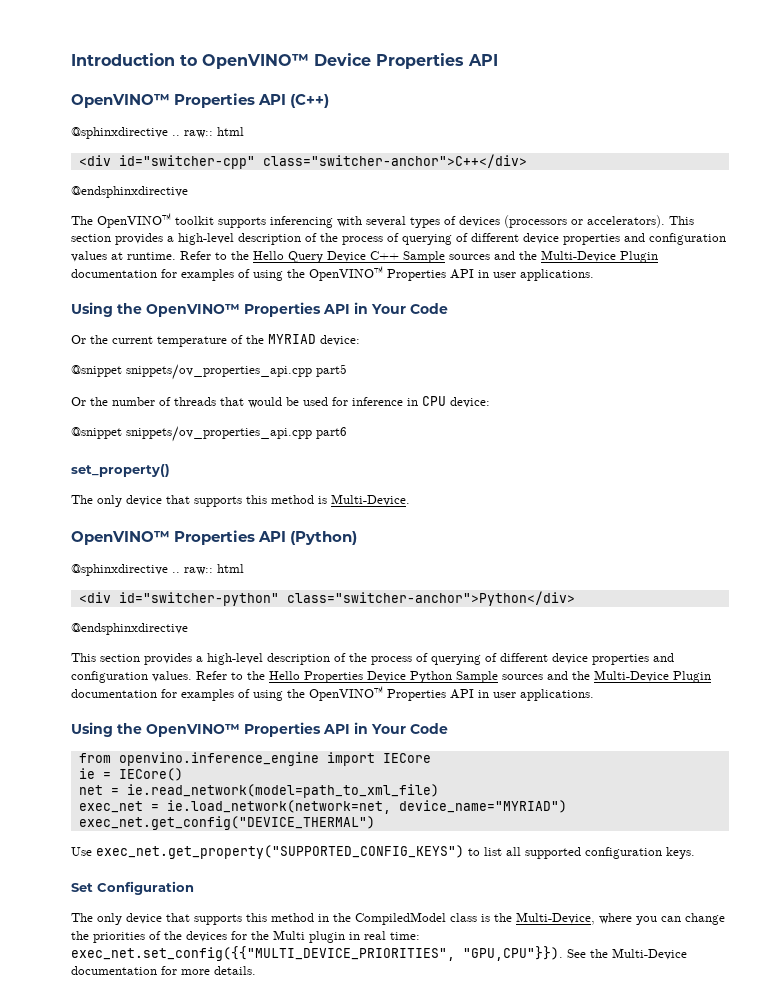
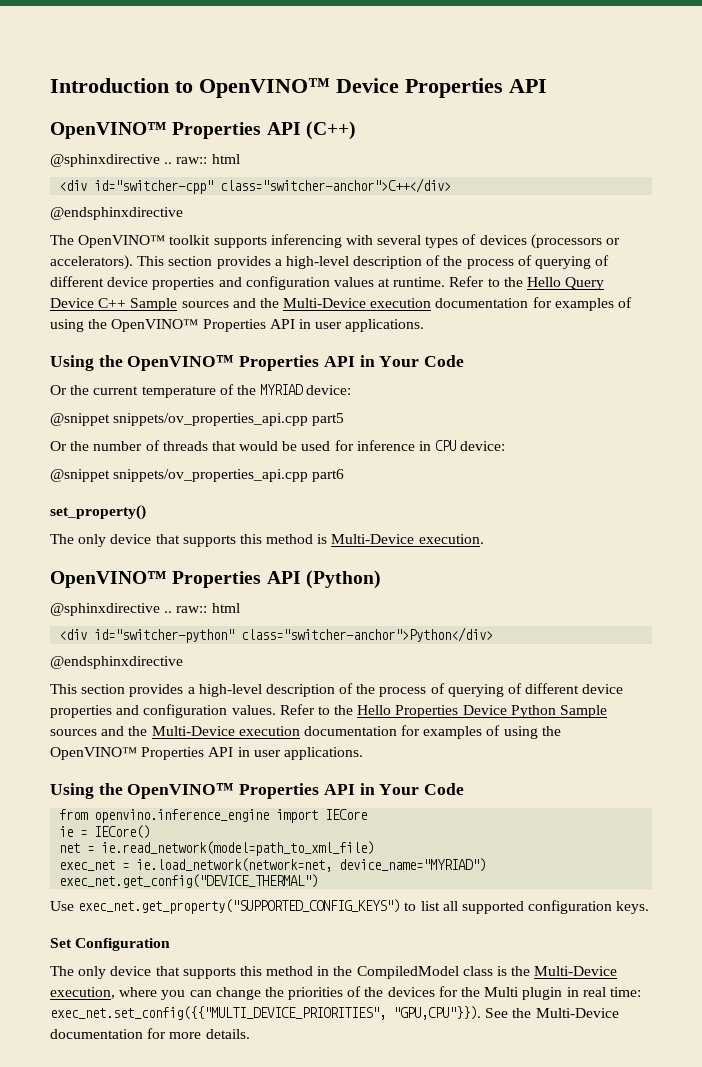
- Refer to the Hello Query Device С++ Sample sources and the Multi-Device Plugin documentation for examples of using the OpenVINO™ Properties API in user applications.
+ Refer to the Hello Query Device С++ Sample sources and the Multi-Device execution documentation for examples of using the OpenVINO™ Properties API in user applications.
- The only device that supports this method is Multi-Device.
+ The only device that supports this method is Multi-Device execution.
- Refer to the Hello Properties Device Python Sample sources and the Multi-Device Plugin documentation for examples of using the OpenVINO™ Properties API in user applications.
+ Refer to the Hello Properties Device Python Sample sources and the Multi-Device execution documentation for examples of using the OpenVINO™ Properties API in user applications.
- The only device that supports this method in the CompiledModel class is the Multi-Device, where you can change the priorities of the devices for the Multi plugin in real time: exec_net.set_config({{"MULTI_DEVICE_PRIORITIES", "GPU,CPU"}}).
+ The only device that supports this method in the CompiledModel class is the Multi-Device execution, where you can change the priorities of the devices for the Multi plugin in real time: exec_net.set_config({{"MULTI_DEVICE_PRIORITIES", "GPU,CPU"}}).

